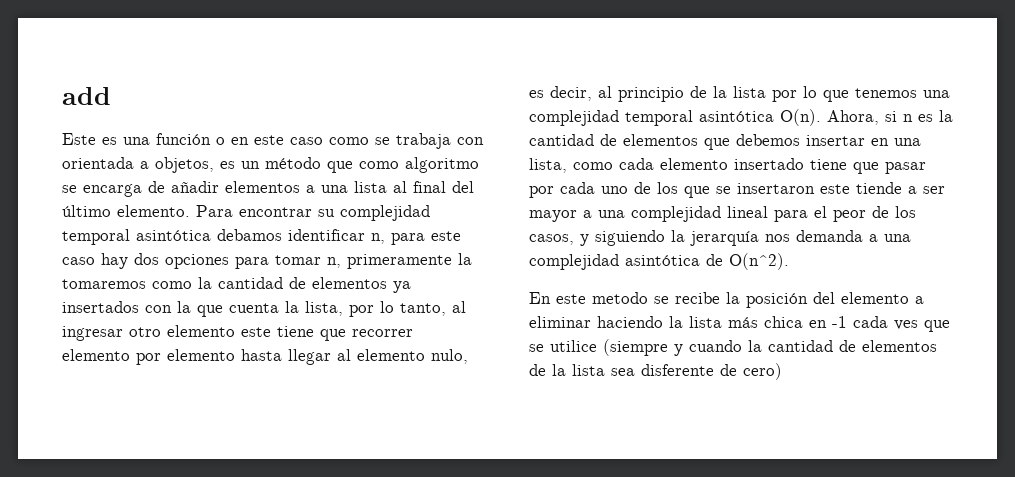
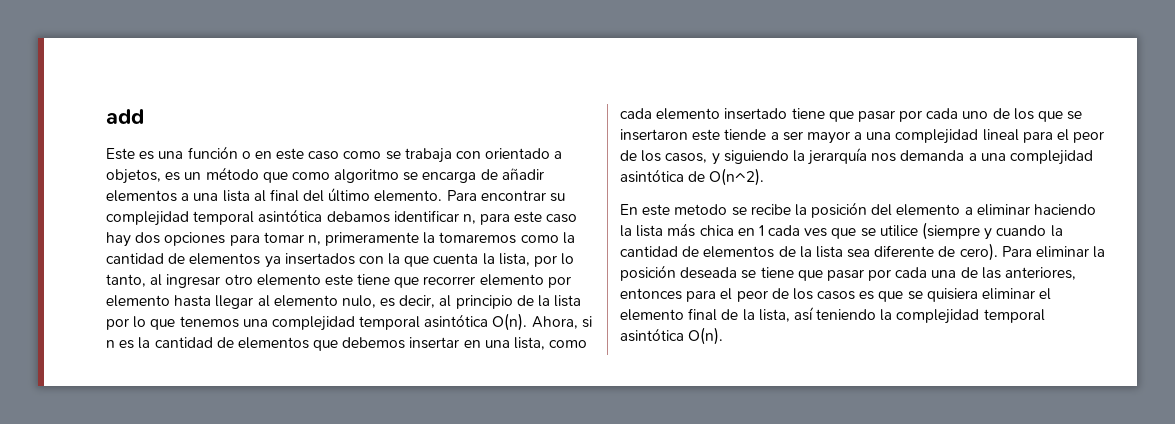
- Este es una función o en este caso como se trabaja con orientada a objetos, es un método que como algoritmo se encarga de añadir elementos a una lista al final del último elemento.
+ Este es una función o en este caso como se trabaja con orientado a objetos, es un método que como algoritmo se encarga de añadir elementos a una lista al final del último elemento.
- En este metodo se recibe la posición del elemento a eliminar haciendo la lista más chica en -1 cada ves que se utilice (siempre y cuando la cantidad de elementos de la lista sea disferente de cero)
+ En este metodo se recibe la posición del elemento a eliminar haciendo la lista más chica en 1 cada ves que se utilice (siempre y cuando la cantidad de elementos de la lista sea diferente de cero). Para eliminar la posición deseada se tiene que pasar por cada una de las anteriores, entonces para el peor de los casos es que se quisiera eliminar el elemento final de la lista, así teniendo la complejidad temporal asintótica O(n).

